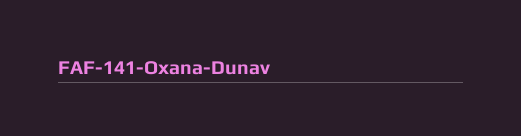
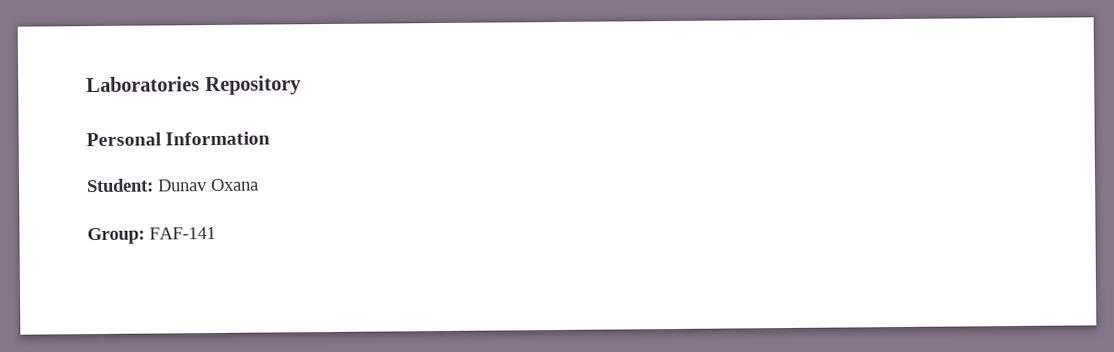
- FAF-141-Oxana-Dunav
+ Laboratories Repository
+ Personal Information
+ Student: Dunav Oxana
+ Group: FAF-141

